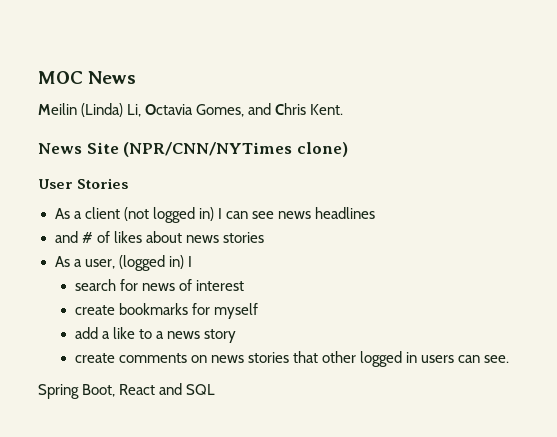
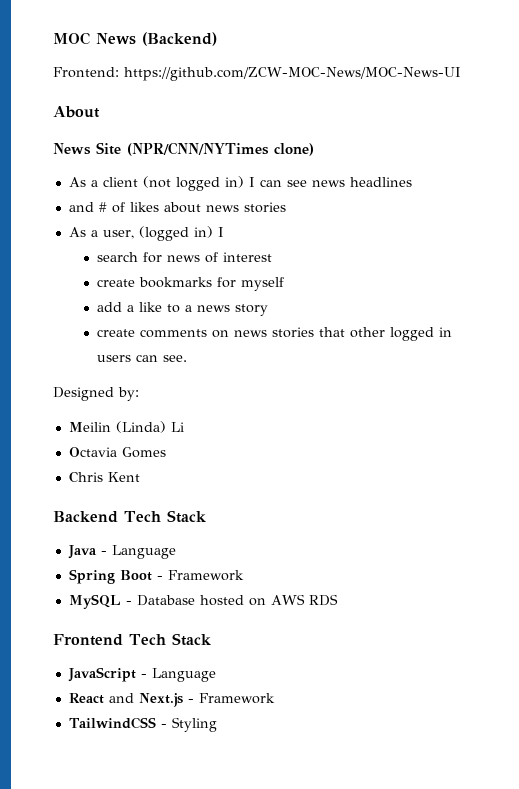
- MOC News
- Meilin (Linda) Li, Octavia Gomes, and Chris Kent.
+ MOC News (Backend)
+ Frontend: https://github.com/ZCW-MOC-News/MOC-News-UI
+ About
- User Stories
- Spring Boot, React and SQL
+ Designed by:
+ Meilin (Linda) Li
+ Octavia Gomes
+ Chris Kent
+ Backend Tech Stack
+ Java - Language
+ Spring Boot - Framework
+ MySQL - Database hosted on AWS RDS
+ Frontend Tech Stack
+ JavaScript - Language
+ React and Next.js - Framework
+ TailwindCSS - Styling

